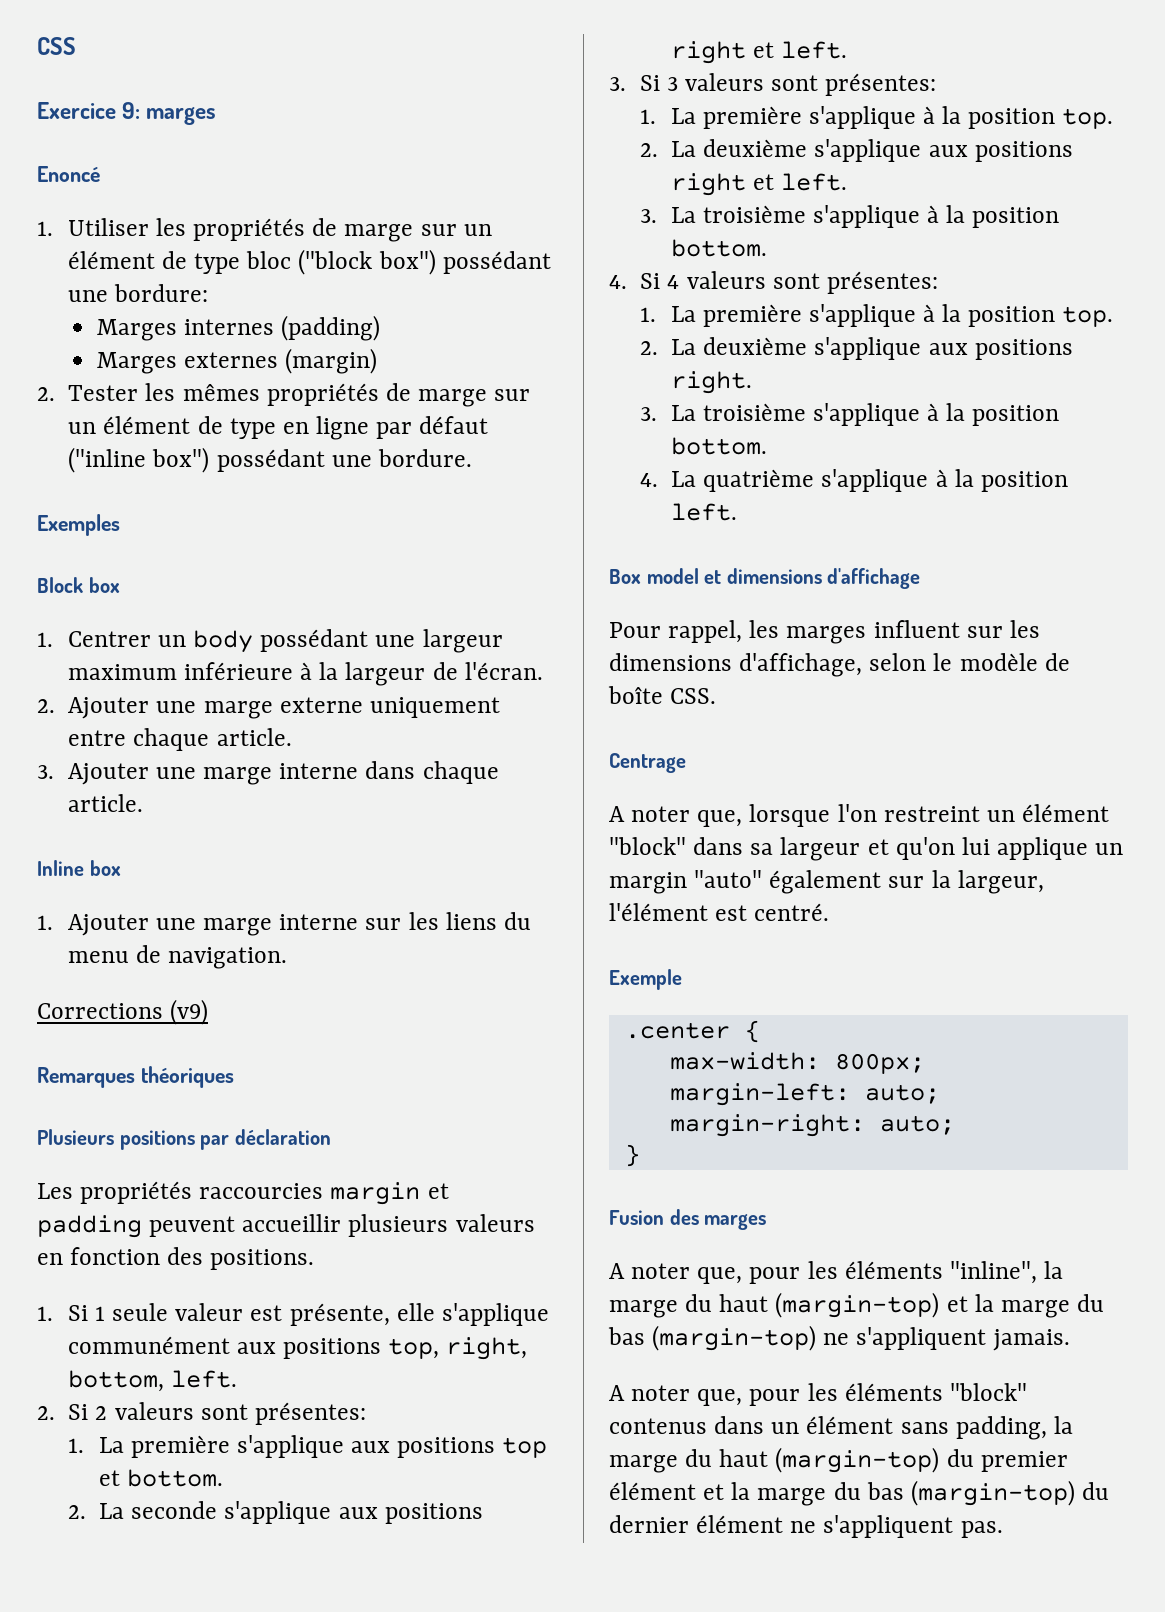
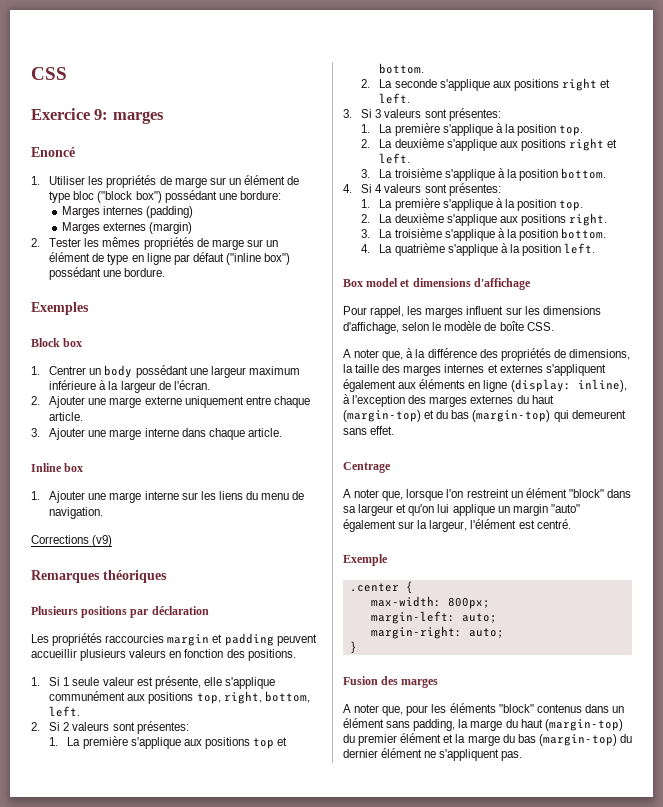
+ A noter que, à la différence des propriétés de dimensions, la taille des marges internes et externes s'appliquent également aux éléments en ligne (display: inline), à l'exception des marges externes du haut (margin-top) et du bas (margin-top) qui demeurent sans effet.
- A noter que, pour les éléments "inline", la marge du haut (margin-top) et la marge du bas (margin-top) ne s'appliquent jamais.

